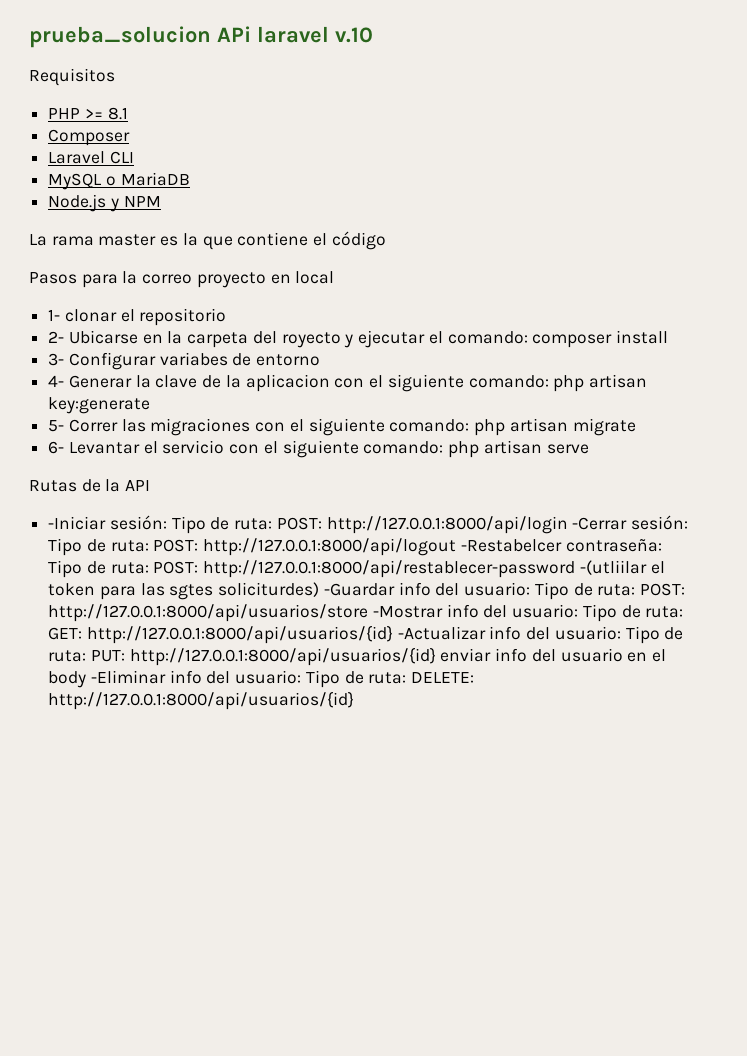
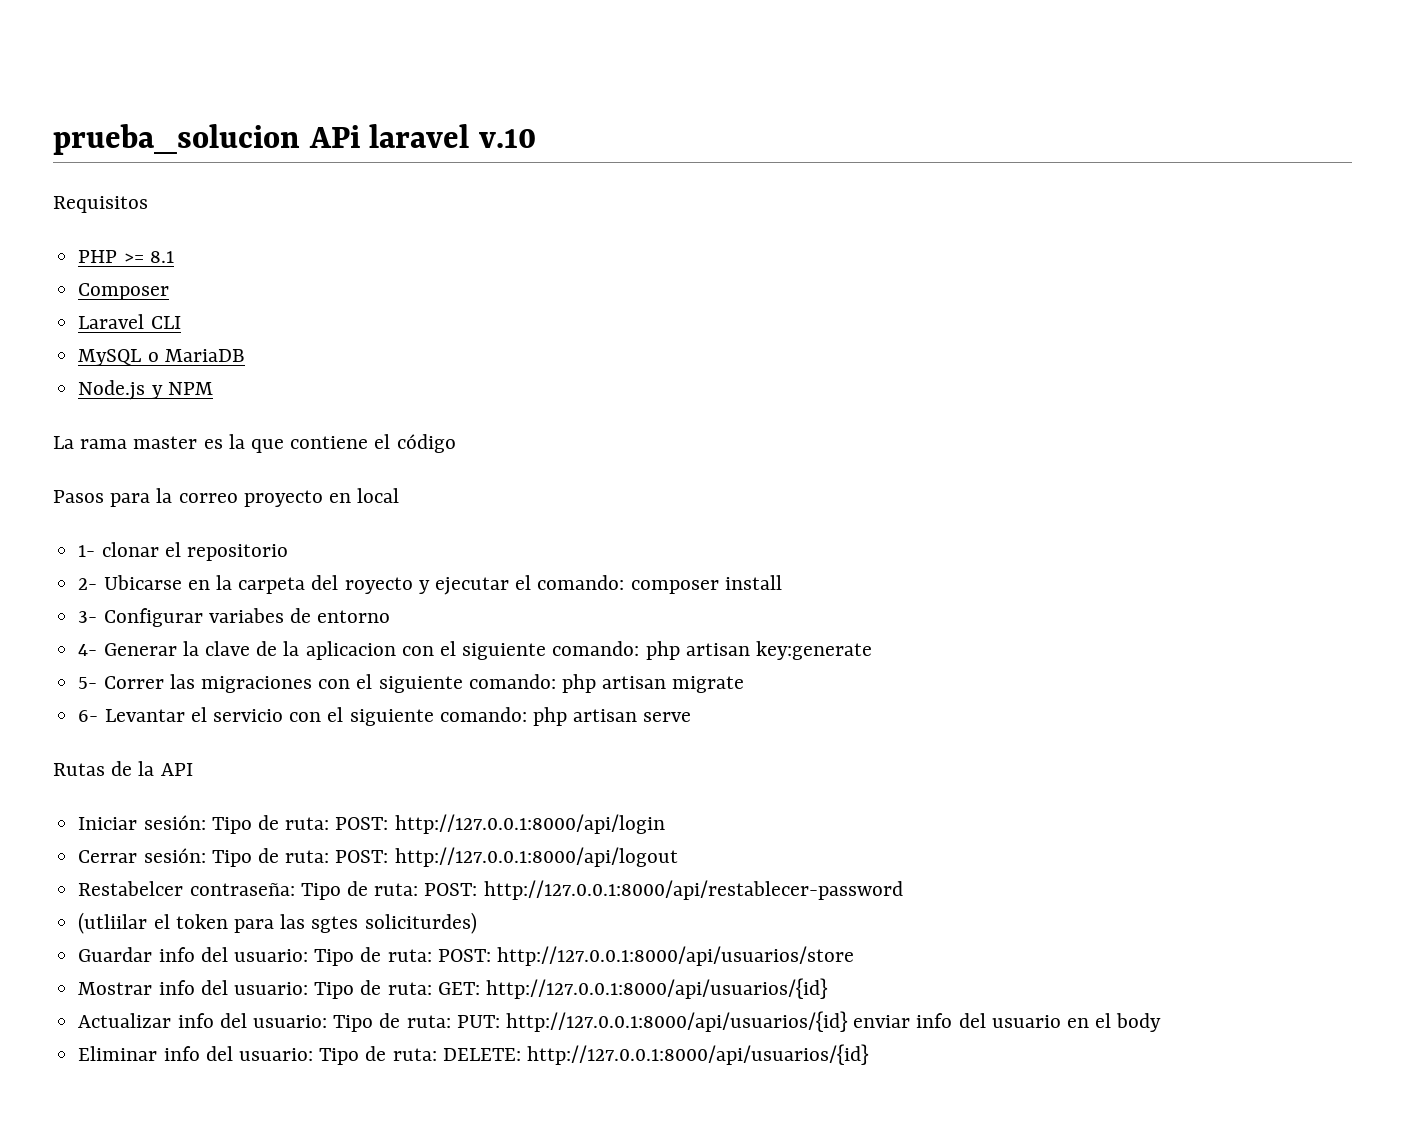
- -Iniciar sesión:
+ Iniciar sesión:
- http://127.0.0.1:8000/api/login -Cerrar sesión:
+ http://127.0.0.1:8000/api/login
+ Cerrar sesión:
- http://127.0.0.1:8000/api/logout -Restabelcer contraseña:
+ http://127.0.0.1:8000/api/logout
+ Restabelcer contraseña:
- http://127.0.0.1:8000/api/restablecer-password -(utliilar el token para las sgtes soliciturdes) -Guardar info del usuario:
+ http://127.0.0.1:8000/api/restablecer-password
+ (utliilar el token para las sgtes soliciturdes)
+ Guardar info del usuario:
- http://127.0.0.1:8000/api/usuarios/store -Mostrar info del usuario:
+ http://127.0.0.1:8000/api/usuarios/store
+ Mostrar info del usuario:
- GET: http://127.0.0.1:8000/api/usuarios/{id} -Actualizar info del usuario:
+ GET: http://127.0.0.1:8000/api/usuarios/{id}
+ Actualizar info del usuario:
- http://127.0.0.1:8000/api/usuarios/{id} enviar info del usuario en el body -Eliminar info del usuario:
+ http://127.0.0.1:8000/api/usuarios/{id} enviar info del usuario en el body
+ Eliminar info del usuario:

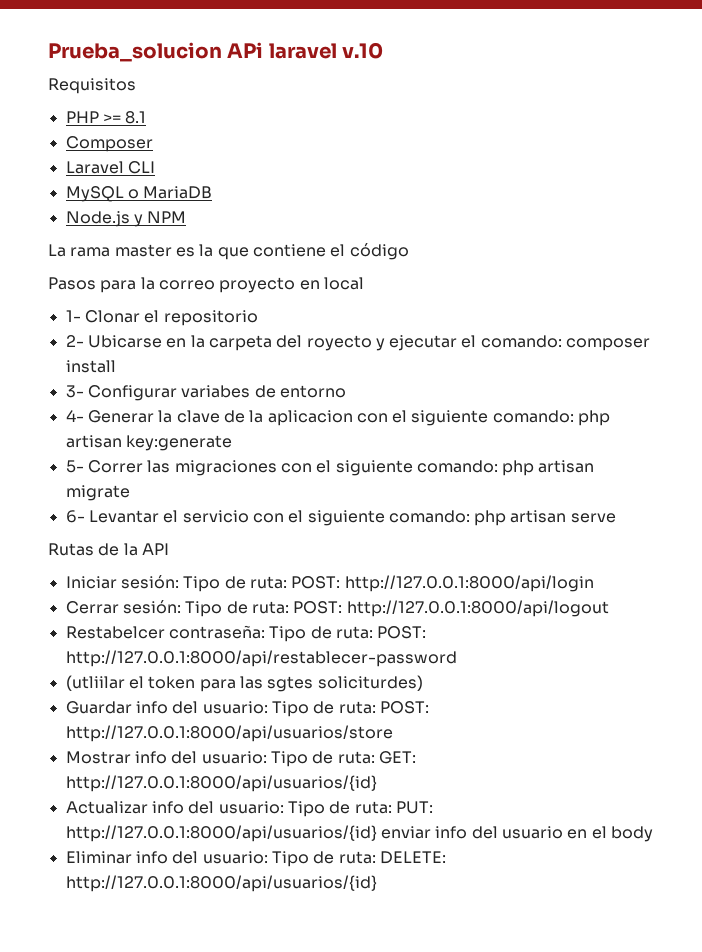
- prueba_solucion APi laravel v.10
+ Prueba_solucion APi laravel v.10
- 1- clonar el repositorio
+ 1- Clonar el repositorio

